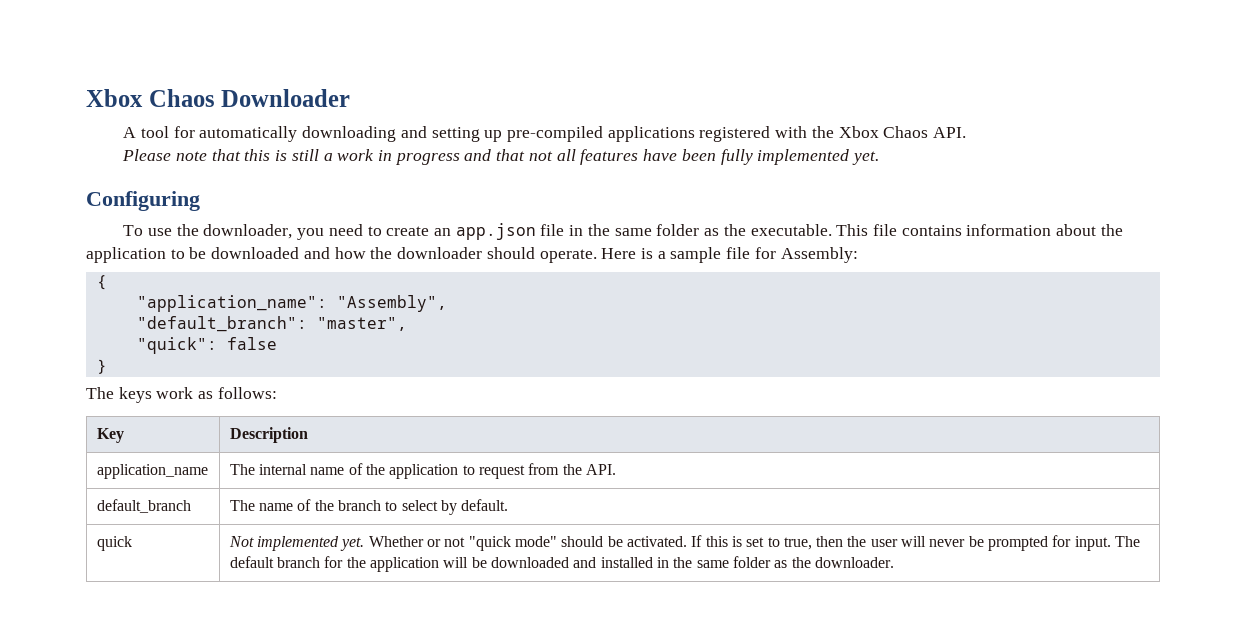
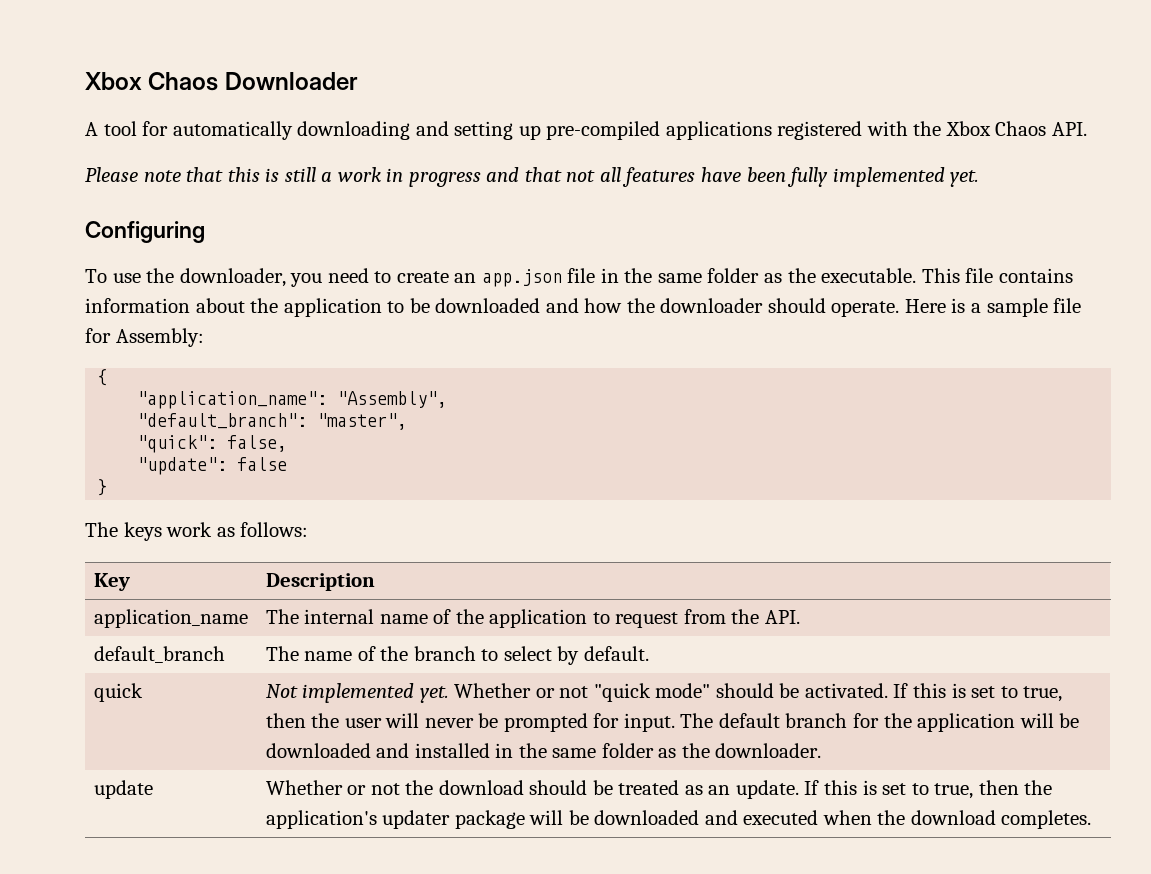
- "quick": false
+ "quick": false,
+ "update": false
+ update | Whether or not the download should be treated as an update. If this is set to true, then the application's updater package will be downloaded and executed when the download completes.

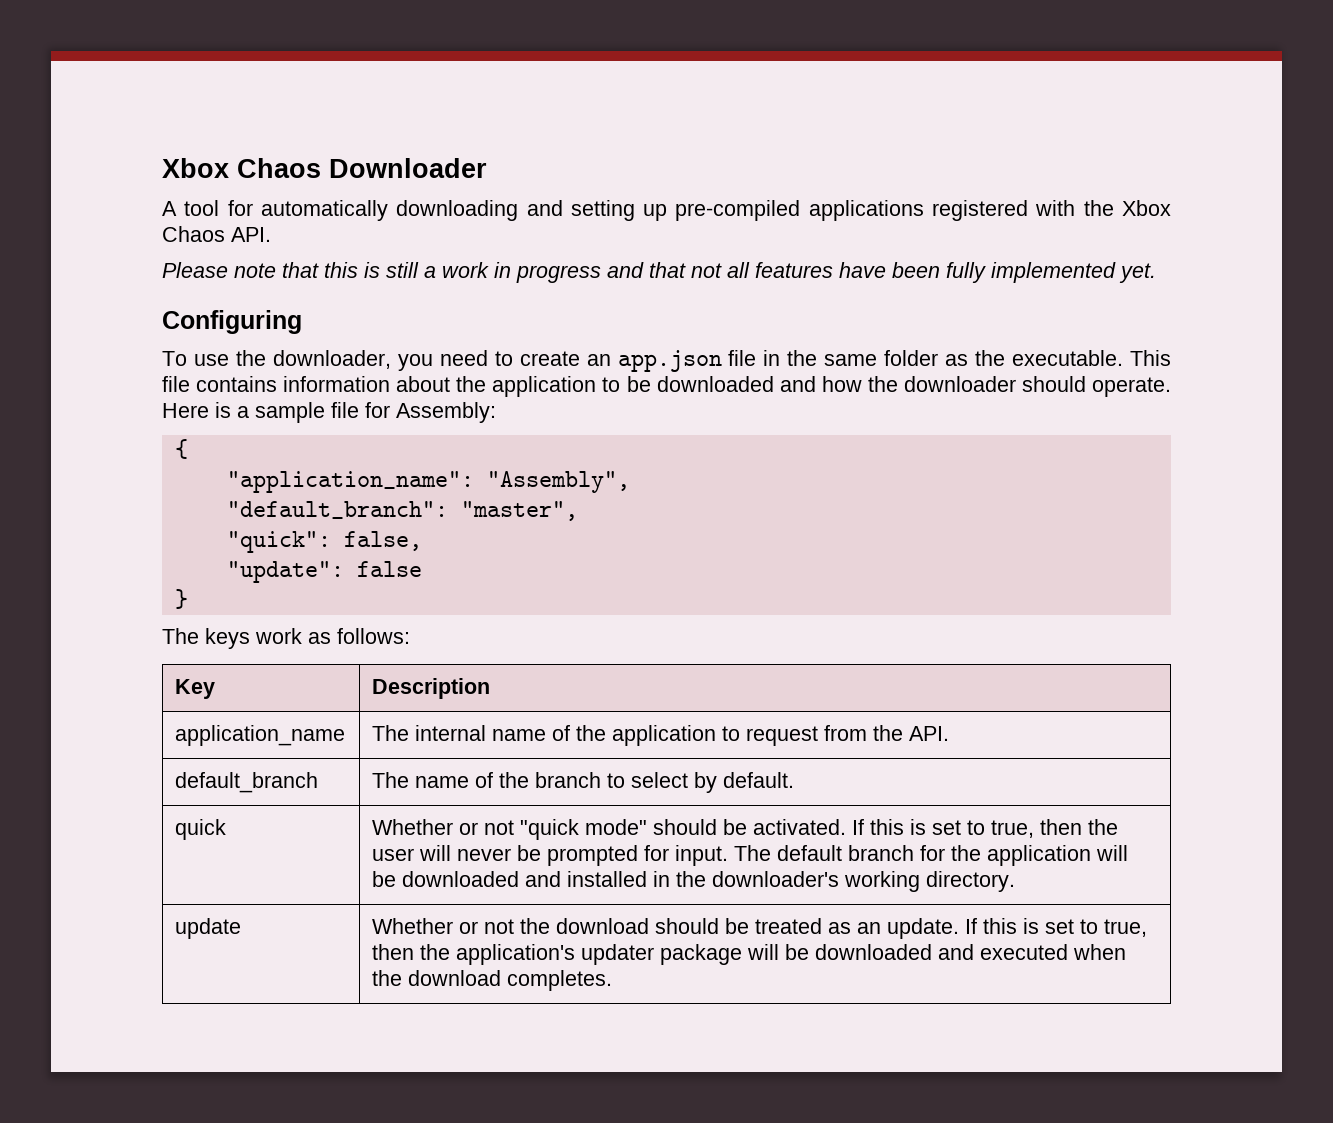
- Not implemented yet.
- The default branch for the application will be downloaded and installed in the same folder as the downloader.
+ The default branch for the application will be downloaded and installed in the downloader's working directory.

